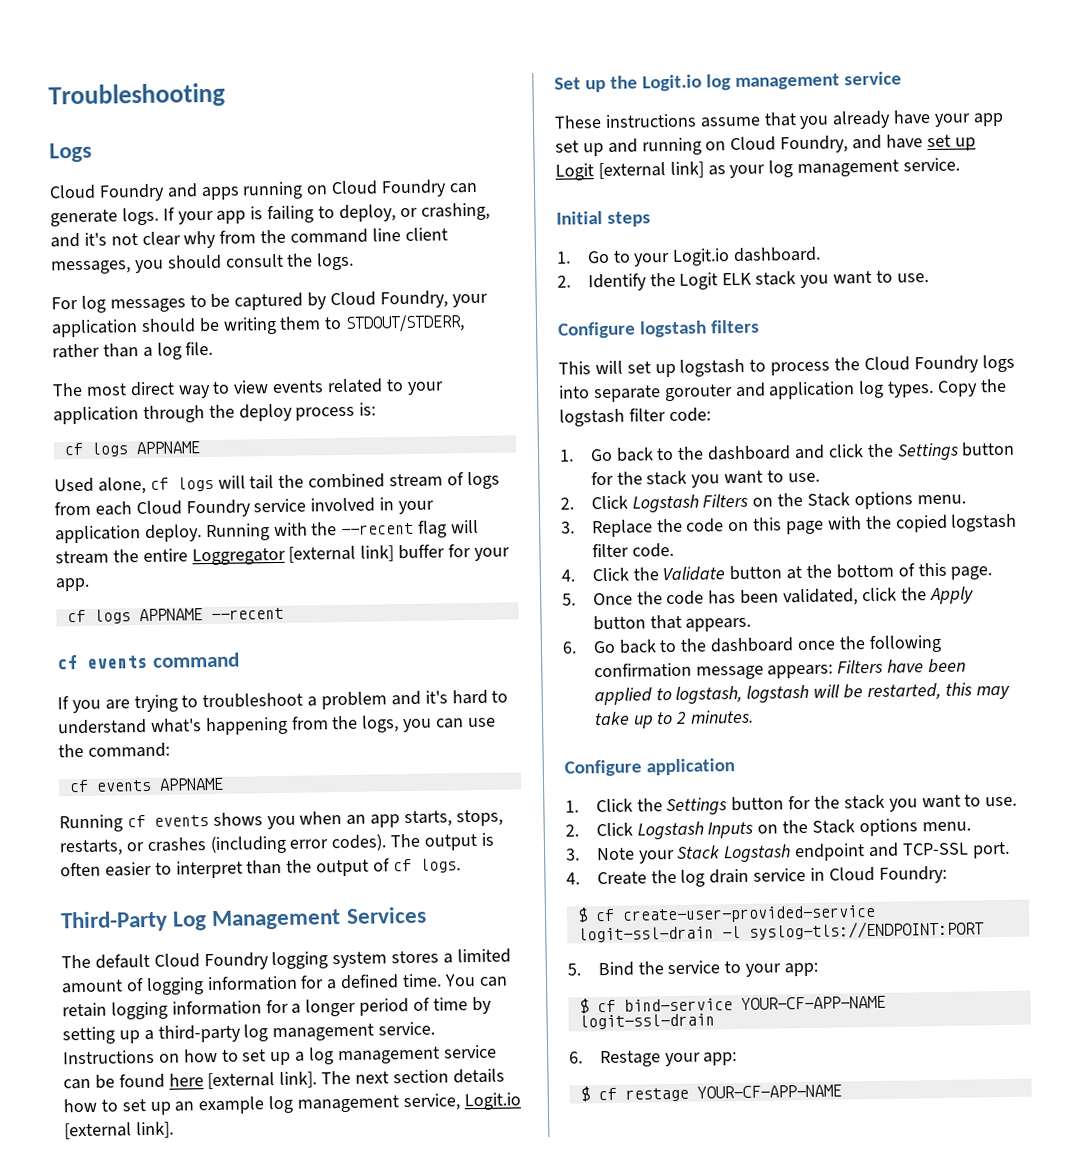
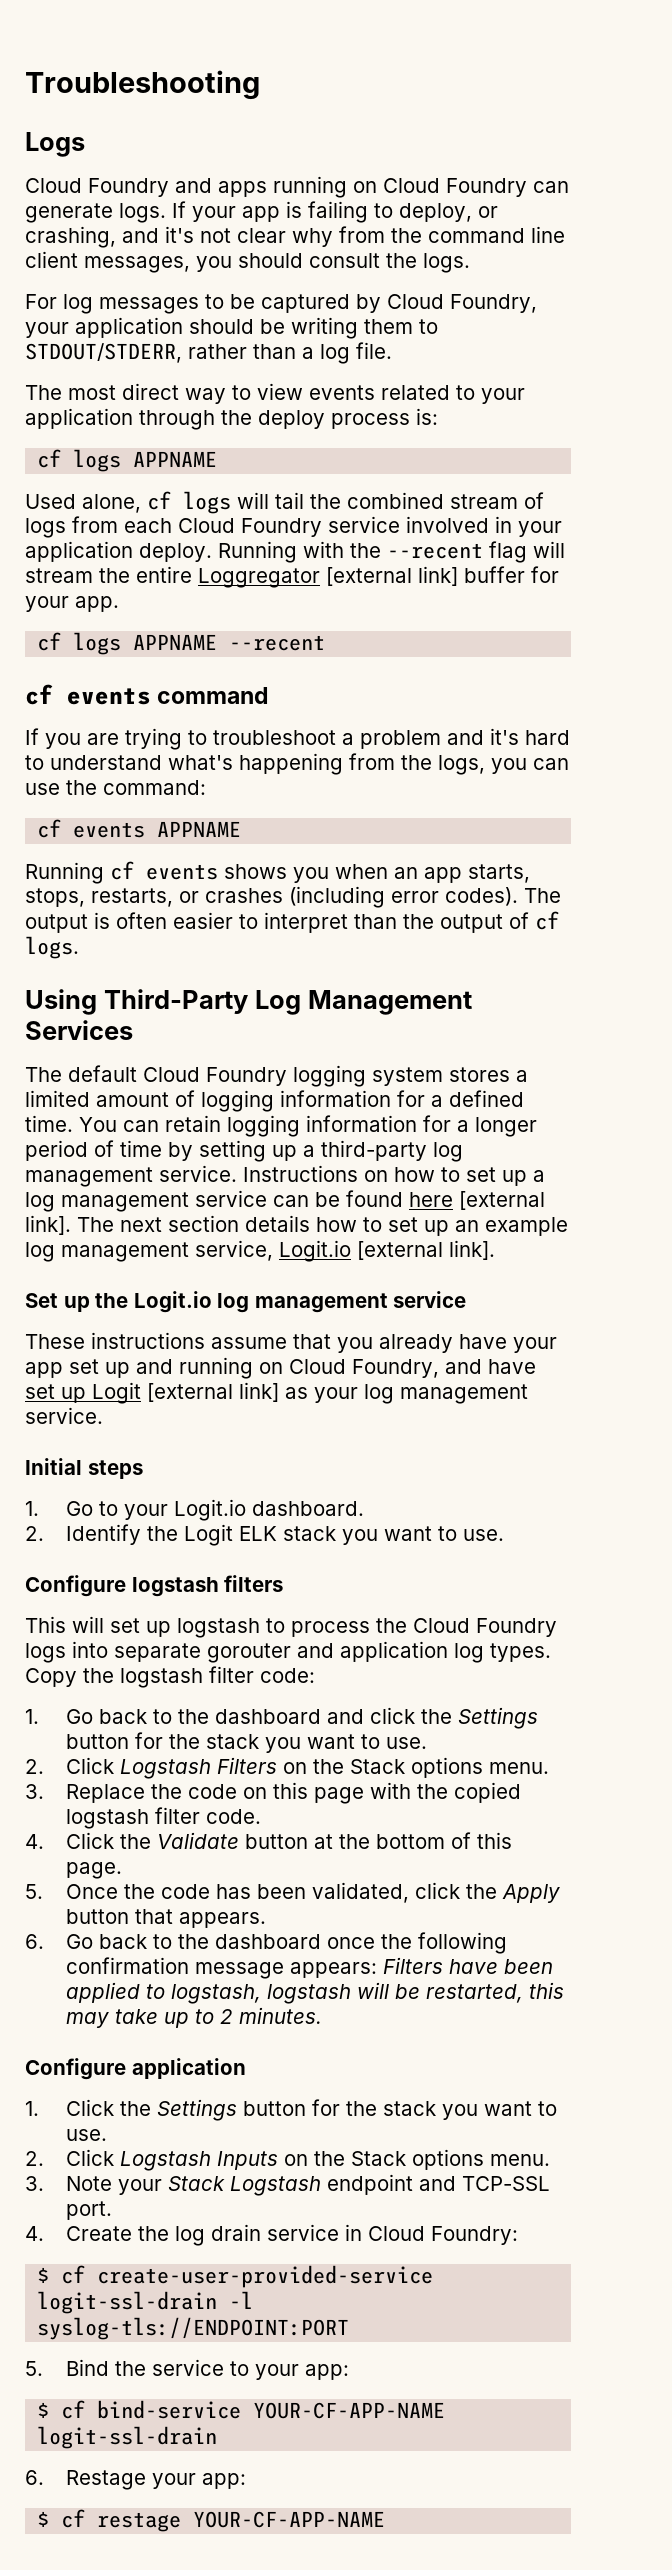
- Third-Party Log Management Services
+ Using Third-Party Log Management Services

